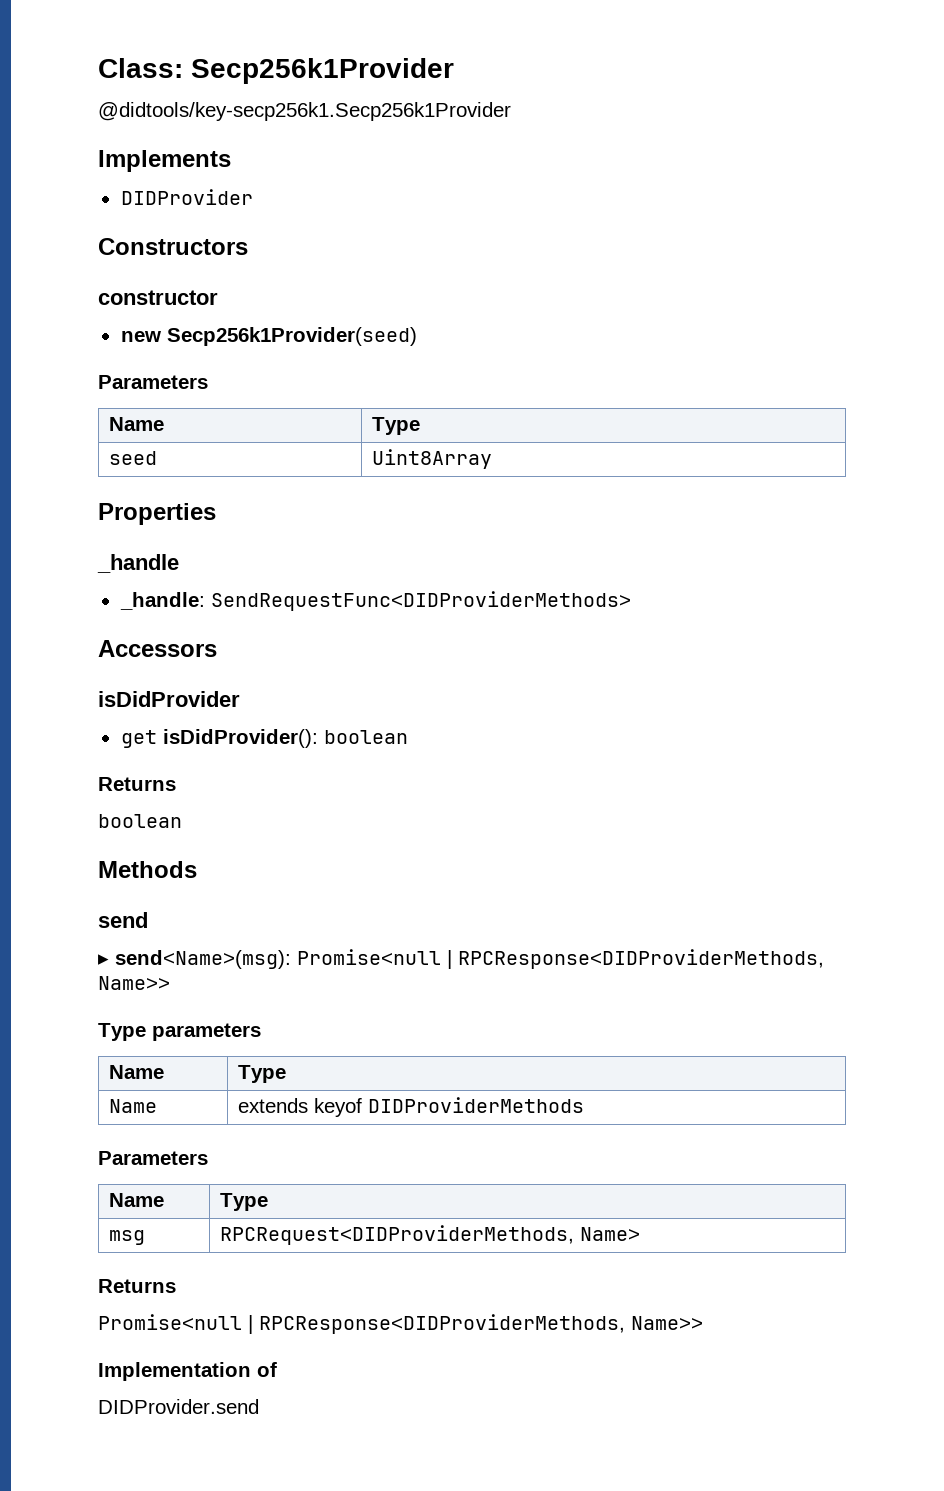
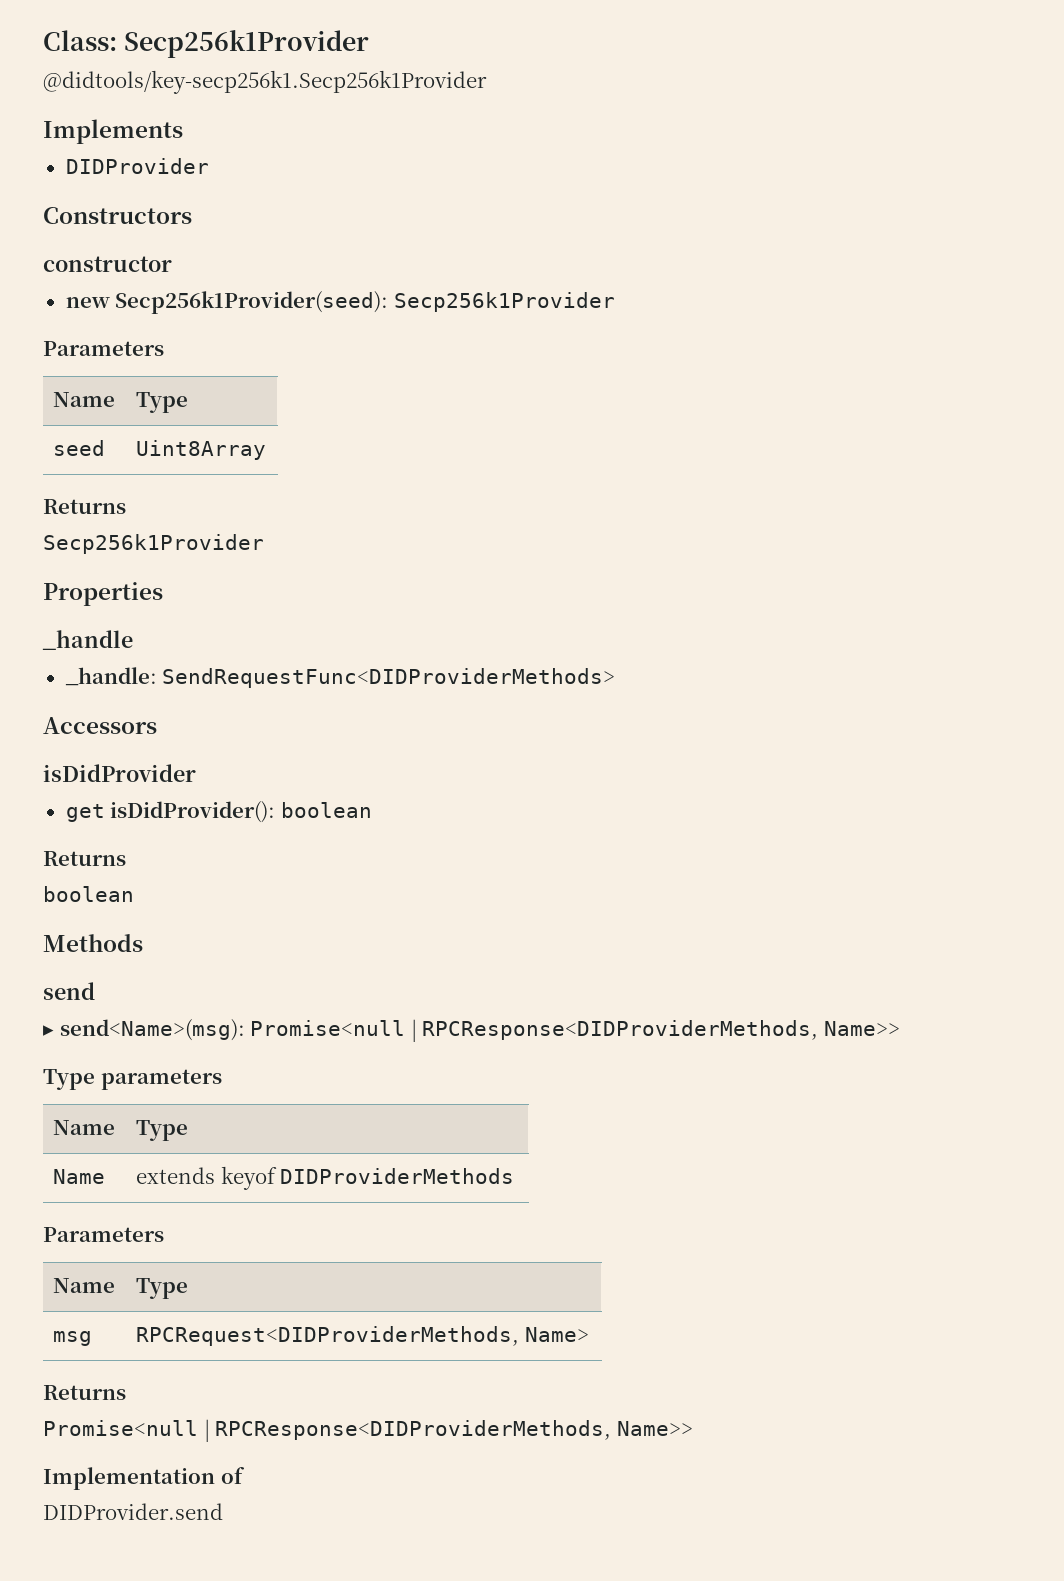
- new Secp256k1Provider(seed)
+ new Secp256k1Provider(seed): Secp256k1Provider
  seed | Uint8Array
+ Returns
+ Secp256k1Provider

